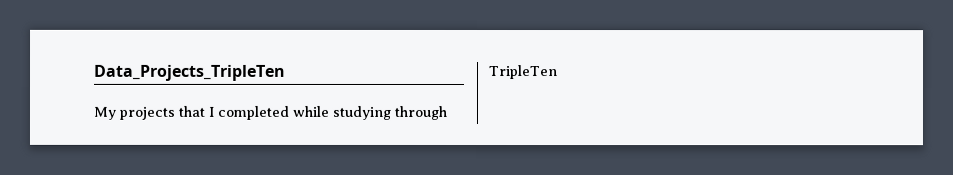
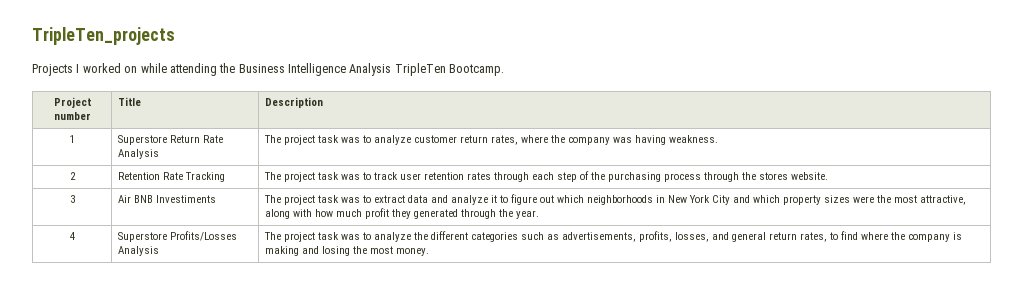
- Data_Projects_TripleTen
- My projects that I completed while studying through TripleTen
+ TripleTen_projects
+ Projects I worked on while attending the Business Intelligence Analysis TripleTen Bootcamp.
+ Project number | Title | Description
+ 1 | Superstore Return Rate Analysis | The project task was to analyze customer return rates, where the company was having weakness.
+ 2 | Retention Rate Tracking | The project task was to track user retention rates through each step of the purchasing process through the stores website.
+ 3 | Air BNB Investiments | The project task was to extract data and analyze it to figure out which neighborhoods in New York City and which property sizes were the most attractive, along with how much profit they generated through the year.
+ 4 | Superstore Profits/Losses Analysis | The project task was to analyze the different categories such as advertisements, profits, losses, and general return rates, to find where the company is making and losing the most money.

